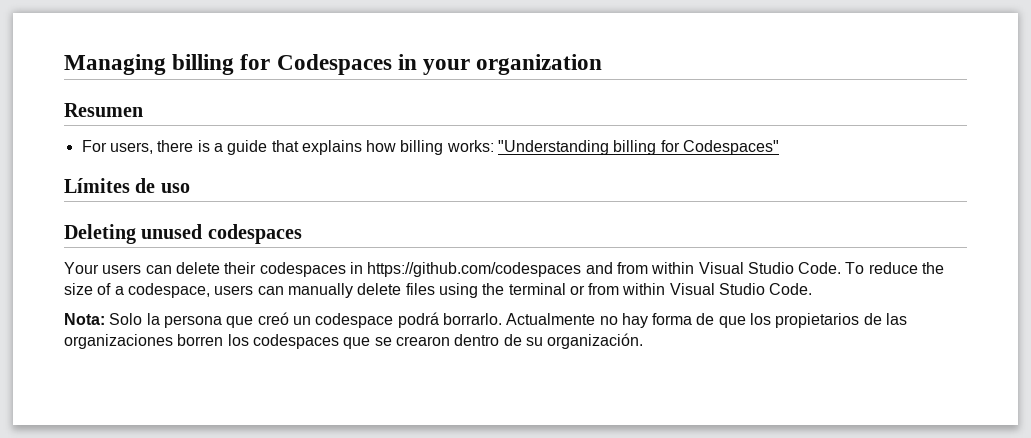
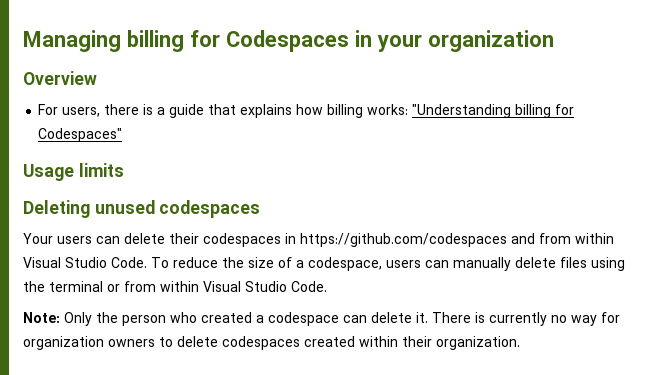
- Resumen
+ Overview
- Límites de uso
+ Usage limits
- Nota: Solo la persona que creó un codespace podrá borrarlo. Actualmente no hay forma de que los propietarios de las organizaciones borren los codespaces que se crearon dentro de su organización.
+ Note: Only the person who created a codespace can delete it. There is currently no way for organization owners to delete codespaces created within their organization.

